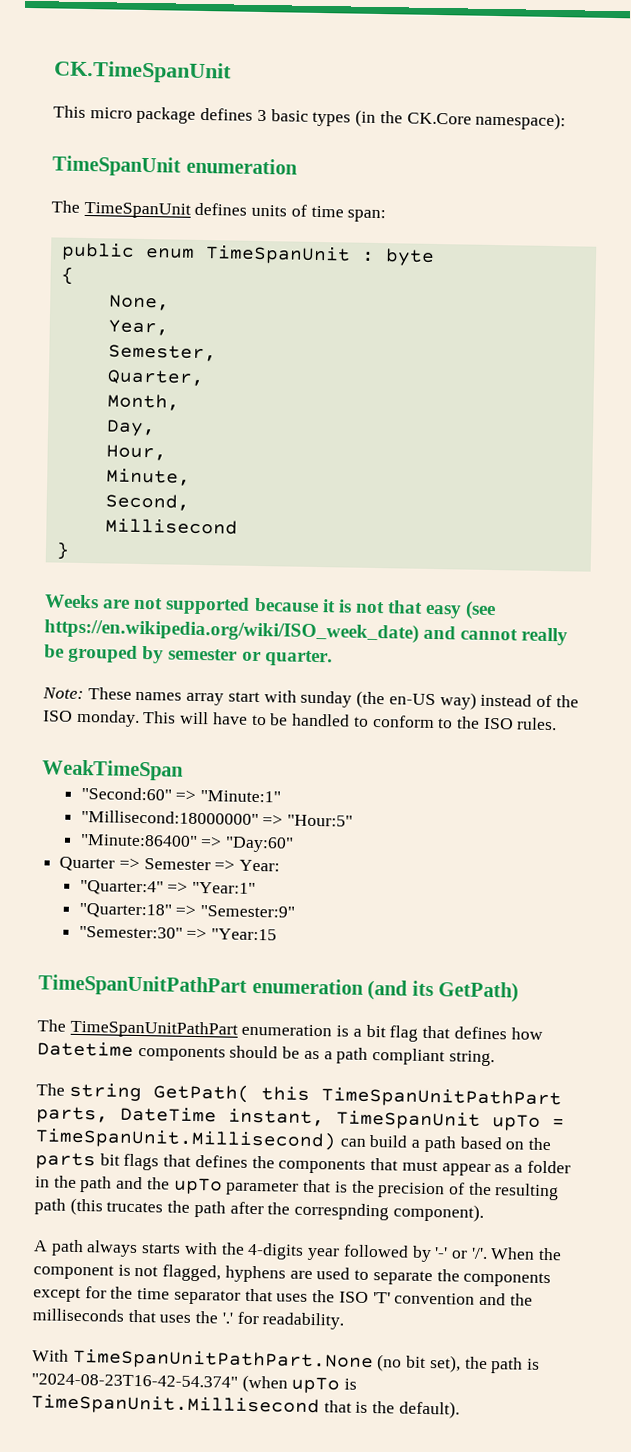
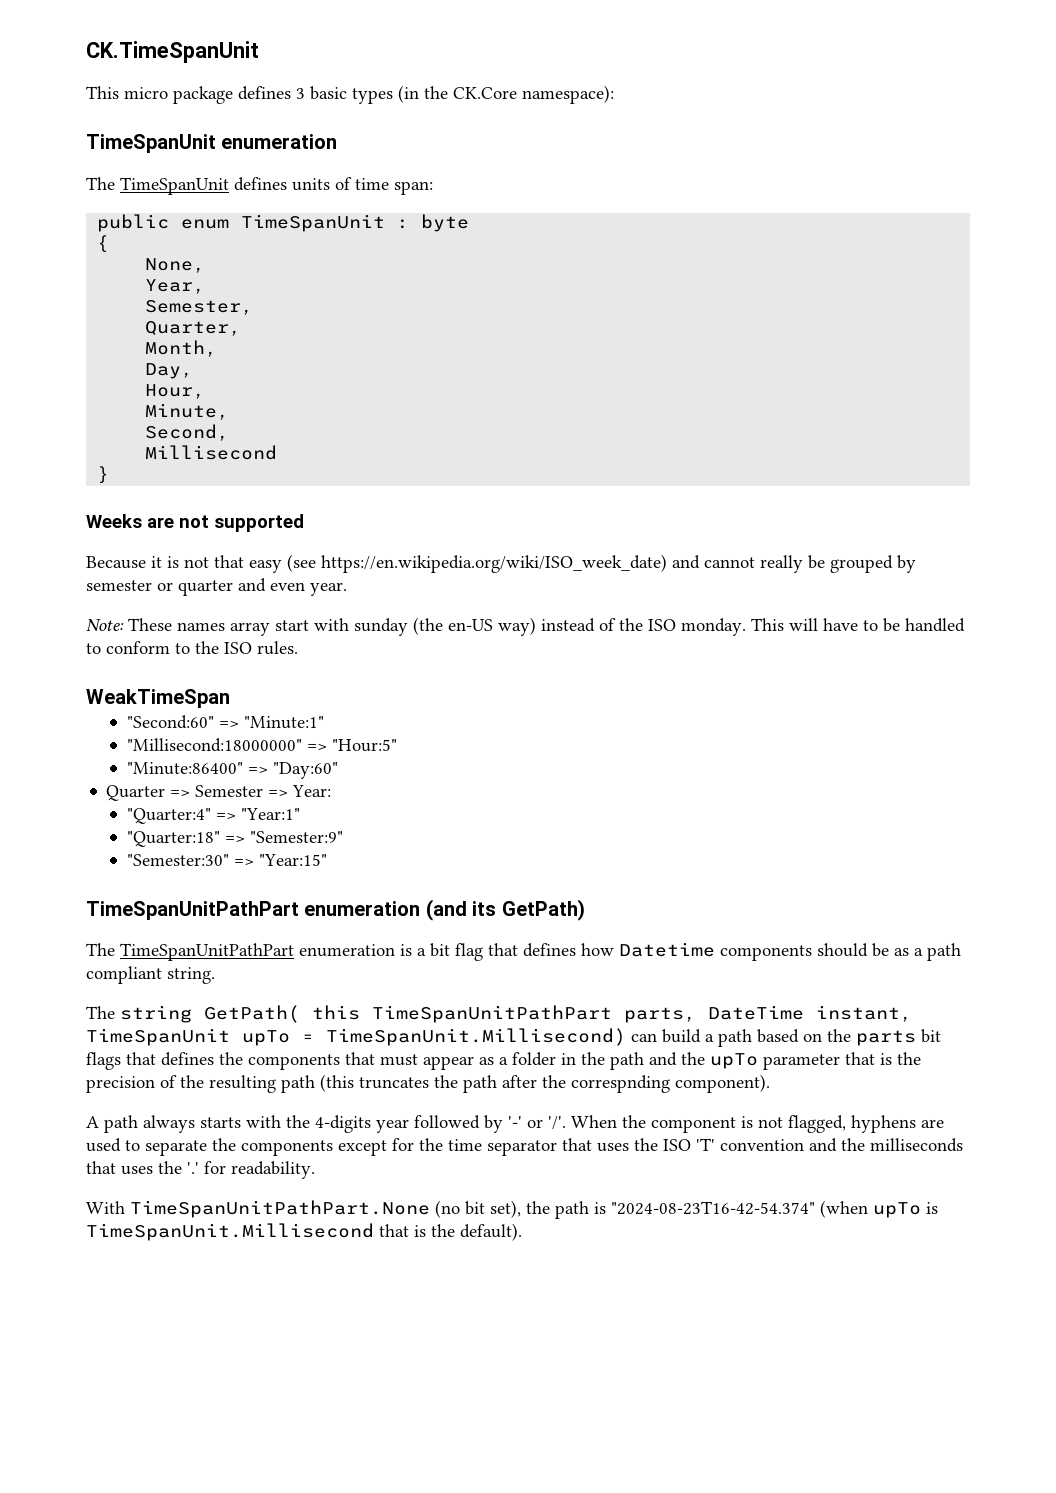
- Weeks are not supported because it is not that easy (see https://en.wikipedia.org/wiki/ISO_week_date) and cannot really be grouped by semester or quarter.
+ Weeks are not supported
+ Because it is not that easy (see https://en.wikipedia.org/wiki/ISO_week_date) and cannot really be grouped by semester or quarter and even year.
- "Semester:30" => "Year:15
+ "Semester:30" => "Year:15"
- The string GetPath( this TimeSpanUnitPathPart parts, DateTime instant, TimeSpanUnit upTo = TimeSpanUnit.Millisecond) can build a path based on the parts bit flags that defines the components that must appear as a folder in the path and the upTo parameter that is the precision of the resulting path (this trucates the path after the correspnding component).
+ The string GetPath( this TimeSpanUnitPathPart parts, DateTime instant, TimeSpanUnit upTo = TimeSpanUnit.Millisecond) can build a path based on the parts bit flags that defines the components that must appear as a folder in the path and the upTo parameter that is the precision of the resulting path (this truncates the path after the correspnding component).

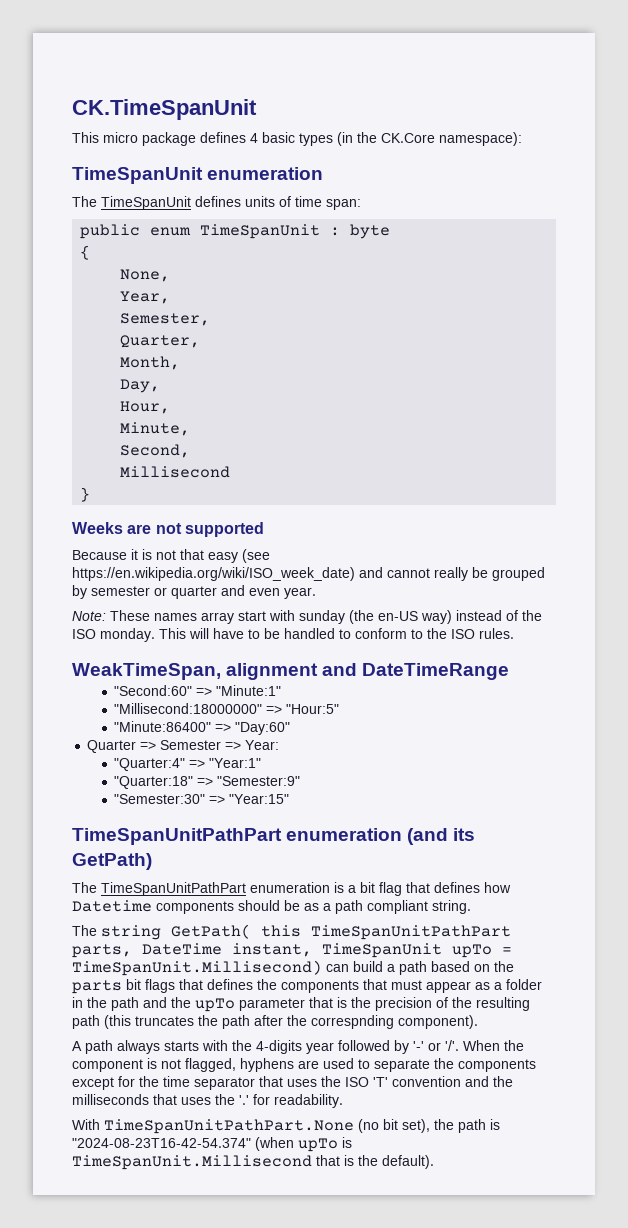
- This micro package defines 3 basic types (in the CK.Core namespace):
+ This micro package defines 4 basic types (in the CK.Core namespace):
- WeakTimeSpan
+ WeakTimeSpan, alignment and DateTimeRange

